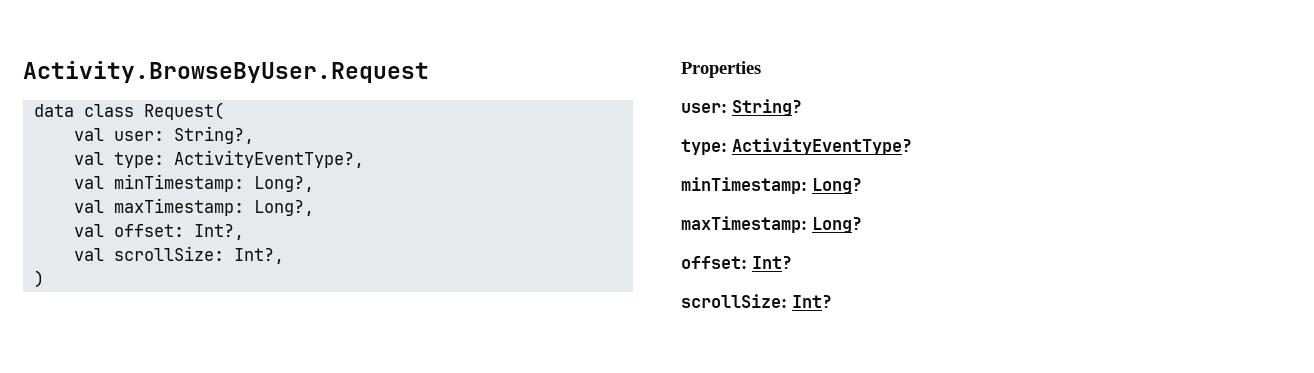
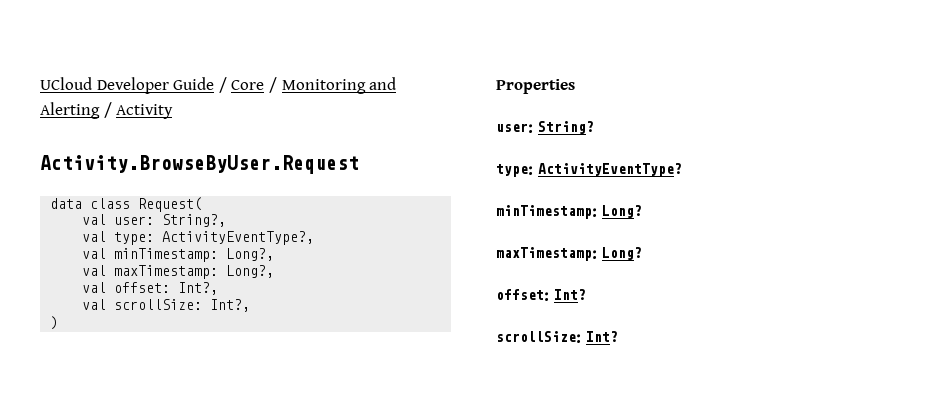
+ UCloud Developer Guide / Core / Monitoring and Alerting / Activity

